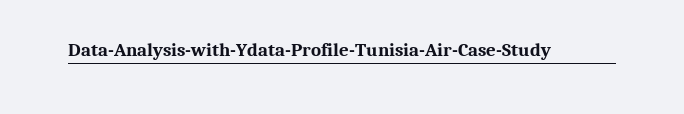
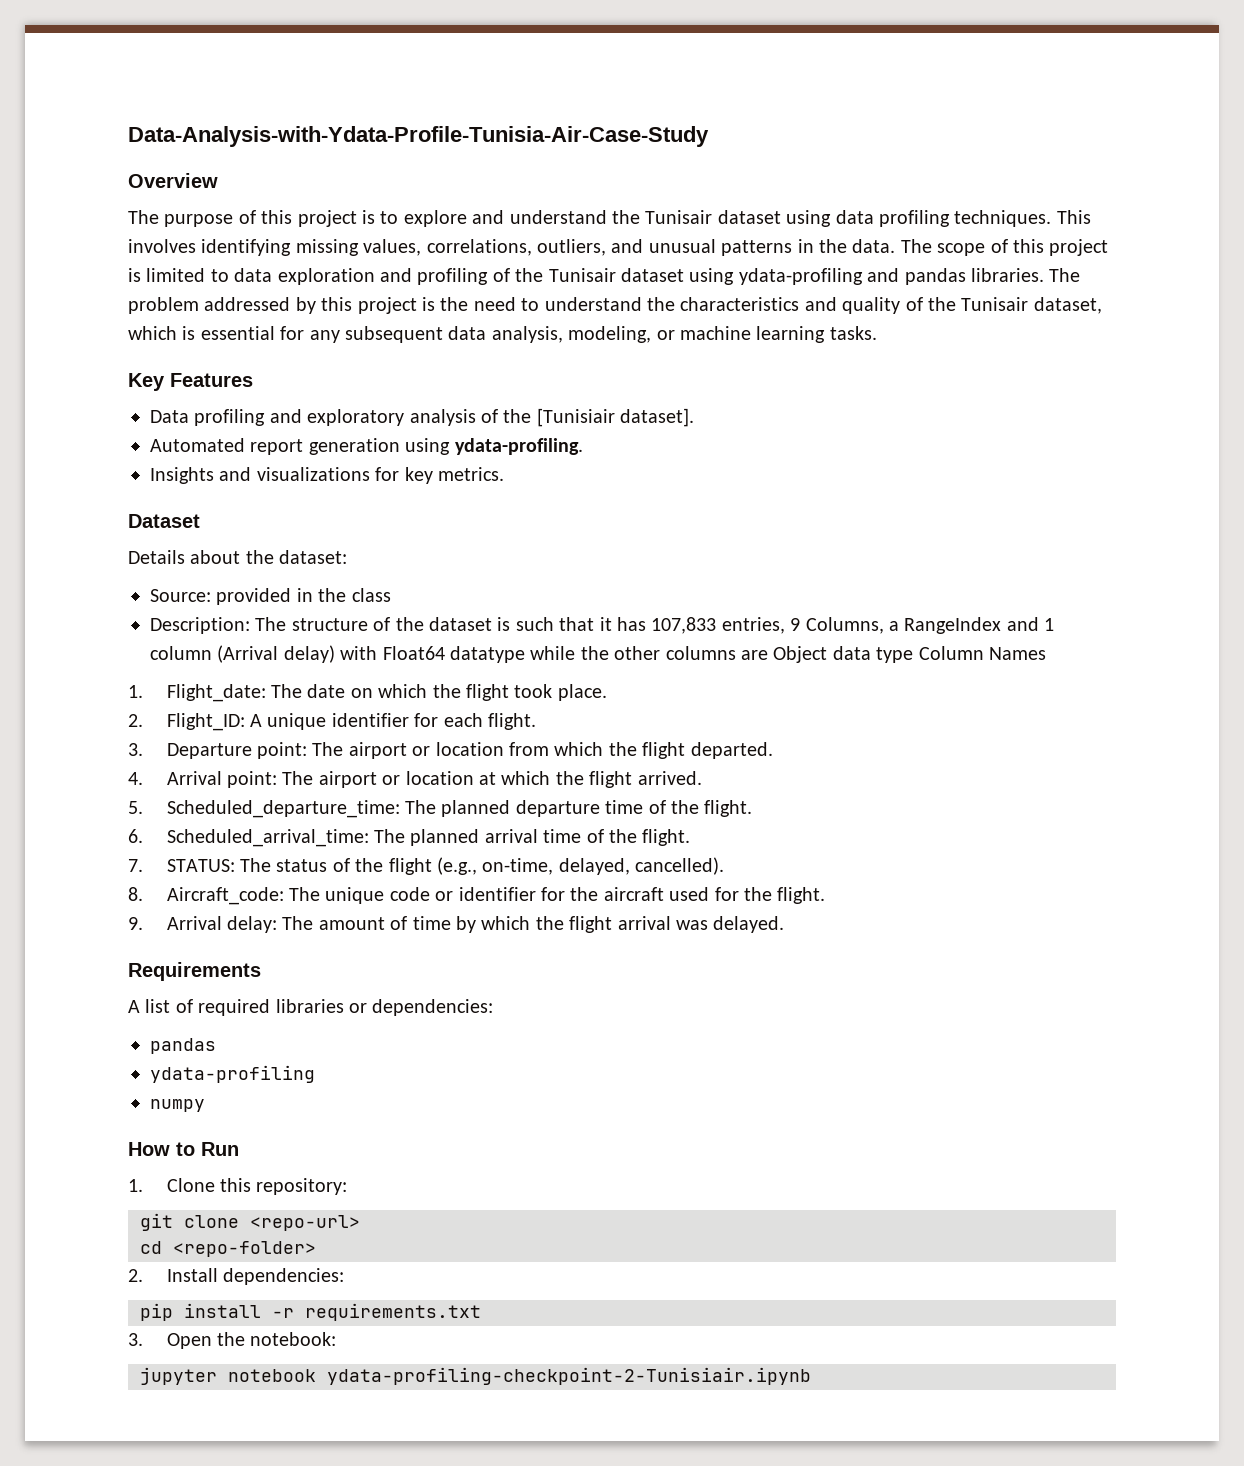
+ Overview
+ The purpose of this project is to explore and understand the Tunisair dataset using data profiling techniques. This involves identifying missing values, correlations, outliers, and unusual patterns in the data. The scope of this project is limited to data exploration and profiling of the Tunisair dataset using ydata-profiling and pandas libraries. The problem addressed by this project is the need to understand the characteristics and quality of the Tunisair dataset, which is essential for any subsequent data analysis, modeling, or machine learning tasks.
+ Key Features
+ Data profiling and exploratory analysis of the [Tunisiair dataset].
+ Automated report generation using ydata-profiling.
+ Insights and visualizations for key metrics.
+ Dataset
+ Details about the dataset:
+ Source: provided in the class
+ Description: The structure of the dataset is such that it has 107,833 entries, 9 Columns, a RangeIndex and 1 column (Arrival delay) with Float64 datatype while the other columns are Object data type Column Names
+ 1. Flight_date: The date on which the flight took place.
+ 2. Flight_ID: A unique identifier for each flight.
+ 3. Departure point: The airport or location from which the flight departed.
+ 4. Arrival point: The airport or location at which the flight arrived.
+ 5. Scheduled_departure_time: The planned departure time of the flight.
+ 6. Scheduled_arrival_time: The planned arrival time of the flight.
+ 7. STATUS: The status of the flight (e.g., on-time, delayed, cancelled).
+ 8. Aircraft_code: The unique code or identifier for the aircraft used for the flight.
+ 9. Arrival delay: The amount of time by which the flight arrival was delayed.
+ Requirements
+ A list of required libraries or dependencies:
+ pandas
+ ydata-profiling
+ numpy
+ How to Run
+ 1. Clone this repository:
+ git clone <repo-url>
+ cd <repo-folder>
+ 2. Install dependencies:
+ pip install -r requirements.txt
+ 3. Open the notebook:
+ jupyter notebook ydata-profiling-checkpoint-2-Tunisiair.ipynb

